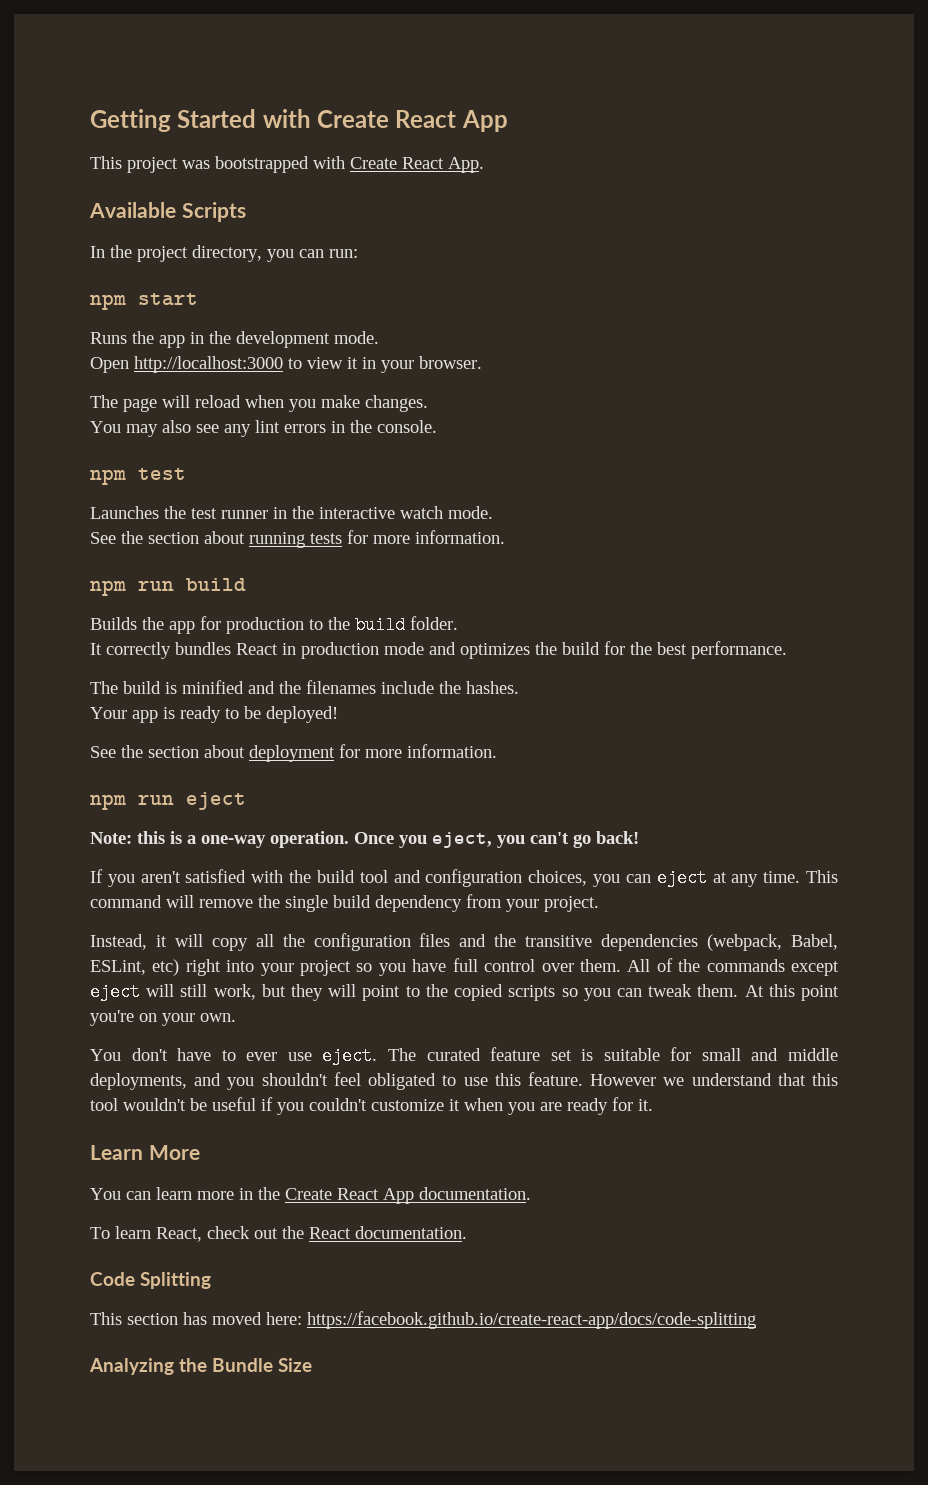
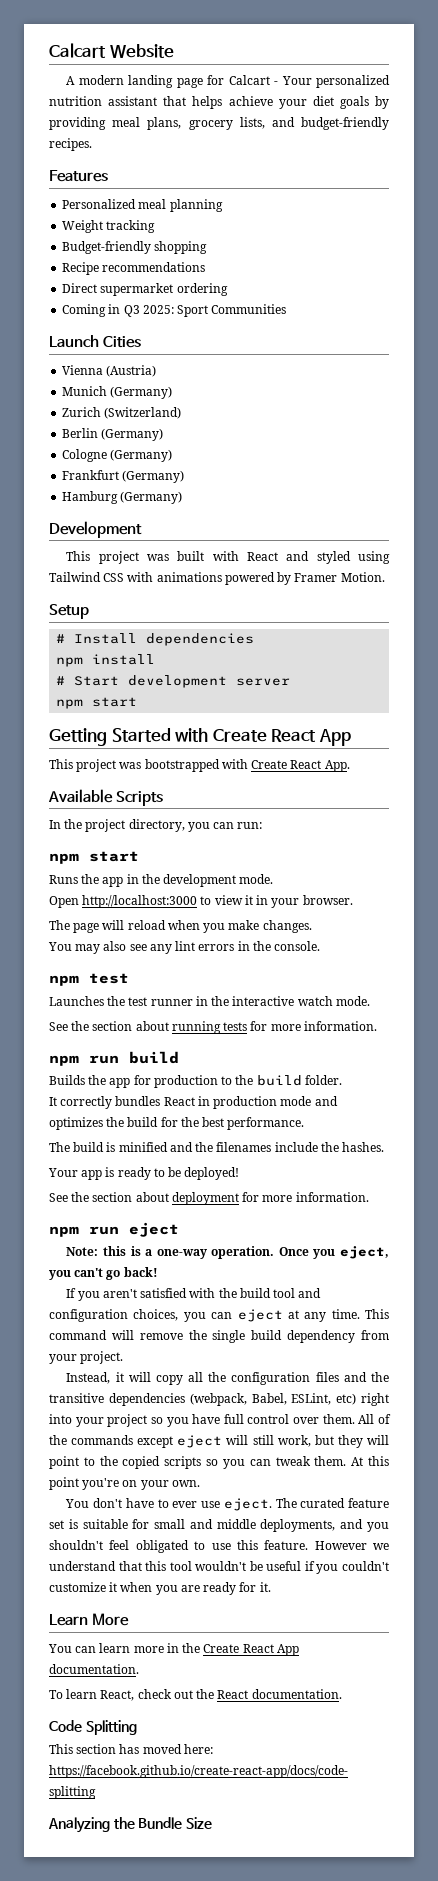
+ Calcart Website
+ A modern landing page for Calcart - Your personalized nutrition assistant that helps achieve your diet goals by providing meal plans, grocery lists, and budget-friendly recipes.
+ Features
+ Personalized meal planning
+ Weight tracking
+ Budget-friendly shopping
+ Recipe recommendations
+ Direct supermarket ordering
+ Coming in Q3 2025: Sport Communities
+ Launch Cities
+ Vienna (Austria)
+ Munich (Germany)
+ Zurich (Switzerland)
+ Berlin (Germany)
+ Cologne (Germany)
+ Frankfurt (Germany)
+ Hamburg (Germany)
+ Development
+ This project was built with React and styled using Tailwind CSS with animations powered by Framer Motion.
+ Setup
+ # Install dependencies
+ npm install
+ # Start development server
+ npm start

